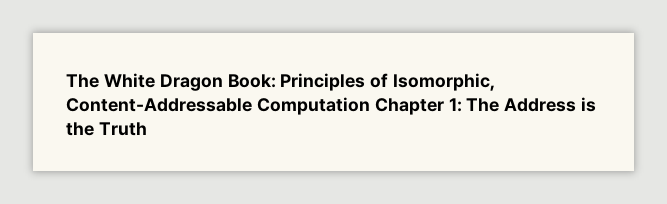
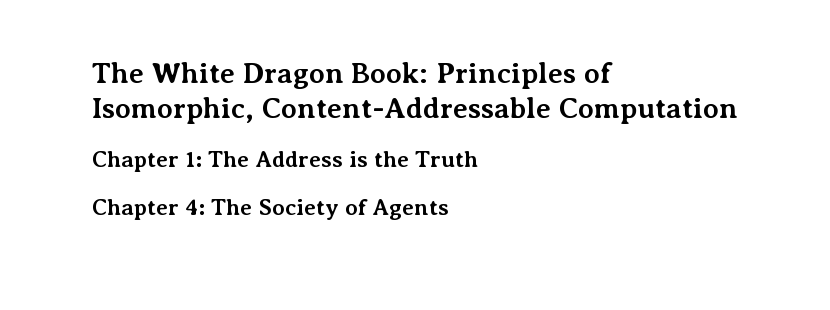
- The White Dragon Book: Principles of Isomorphic, Content-Addressable Computation Chapter 1: The Address is the Truth
+ The White Dragon Book: Principles of Isomorphic, Content-Addressable Computation
+ Chapter 1: The Address is the Truth
+ Chapter 4: The Society of Agents

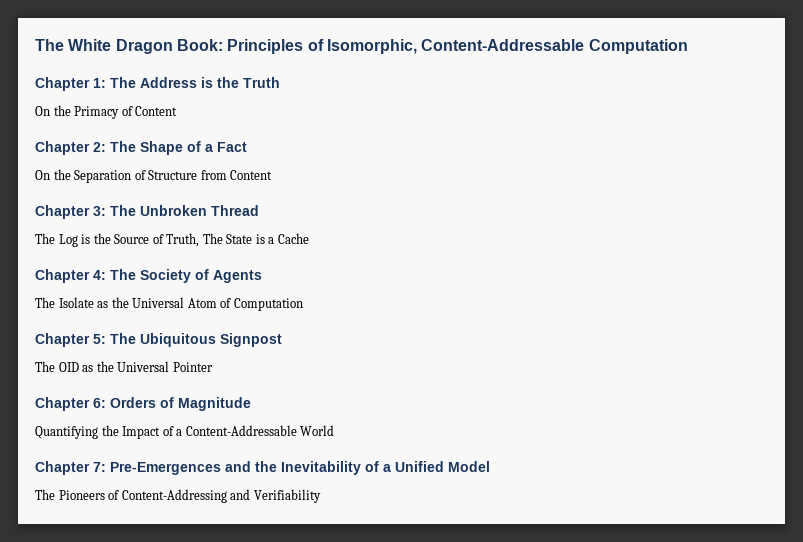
+ On the Primacy of Content
+ Chapter 2: The Shape of a Fact
+ On the Separation of Structure from Content
+ Chapter 3: The Unbroken Thread
+ The Log is the Source of Truth, The State is a Cache
+ The Isolate as the Universal Atom of Computation
+ Chapter 5: The Ubiquitous Signpost
+ The OID as the Universal Pointer
+ Chapter 6: Orders of Magnitude
+ Quantifying the Impact of a Content-Addressable World
+ Chapter 7: Pre-Emergences and the Inevitability of a Unified Model
+ The Pioneers of Content-Addressing and Verifiability

